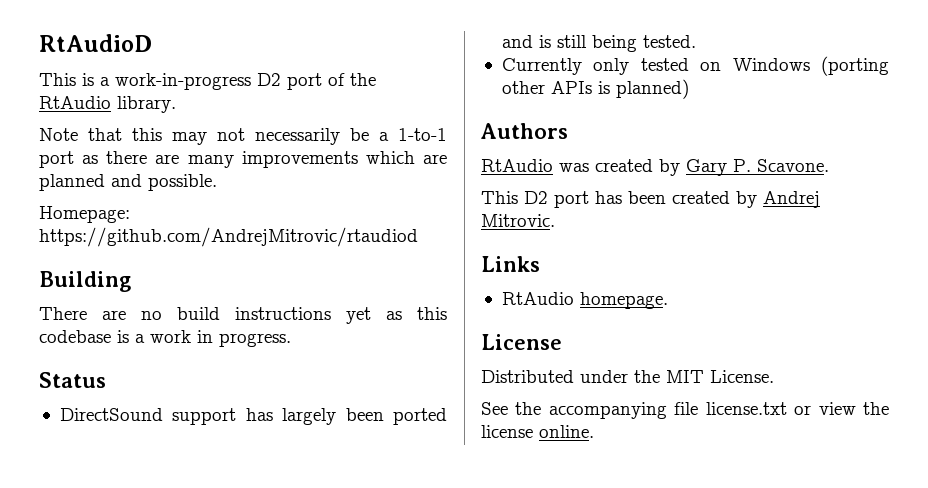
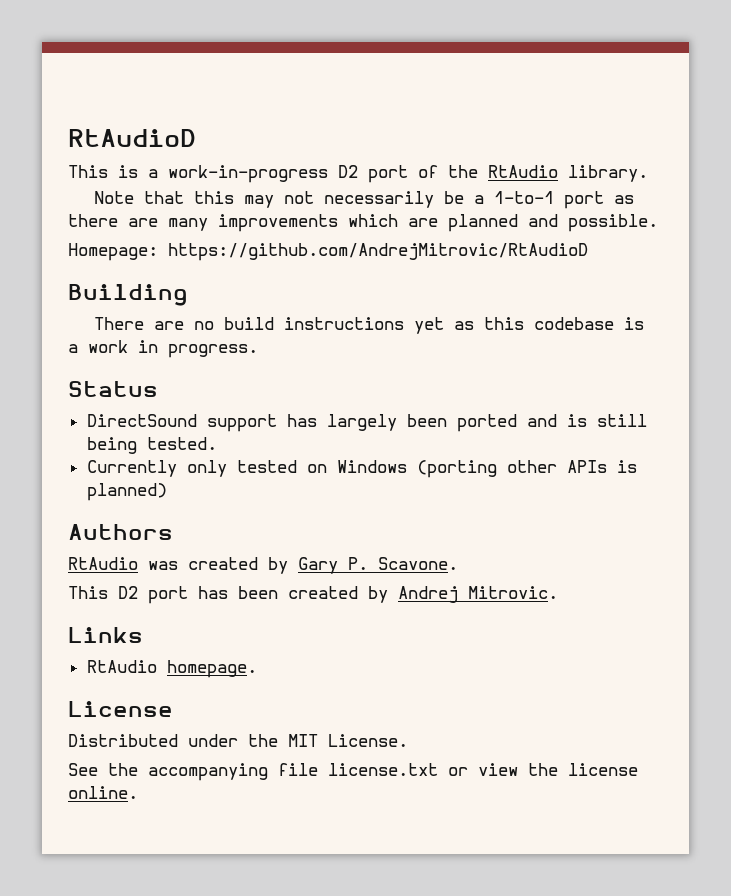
- Homepage: https://github.com/AndrejMitrovic/rtaudiod
+ Homepage: https://github.com/AndrejMitrovic/RtAudioD

